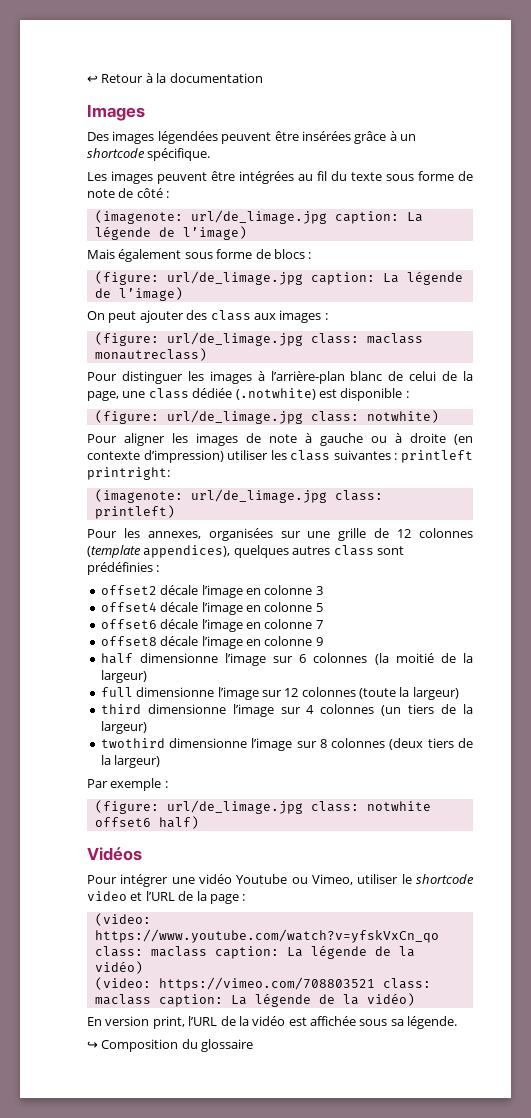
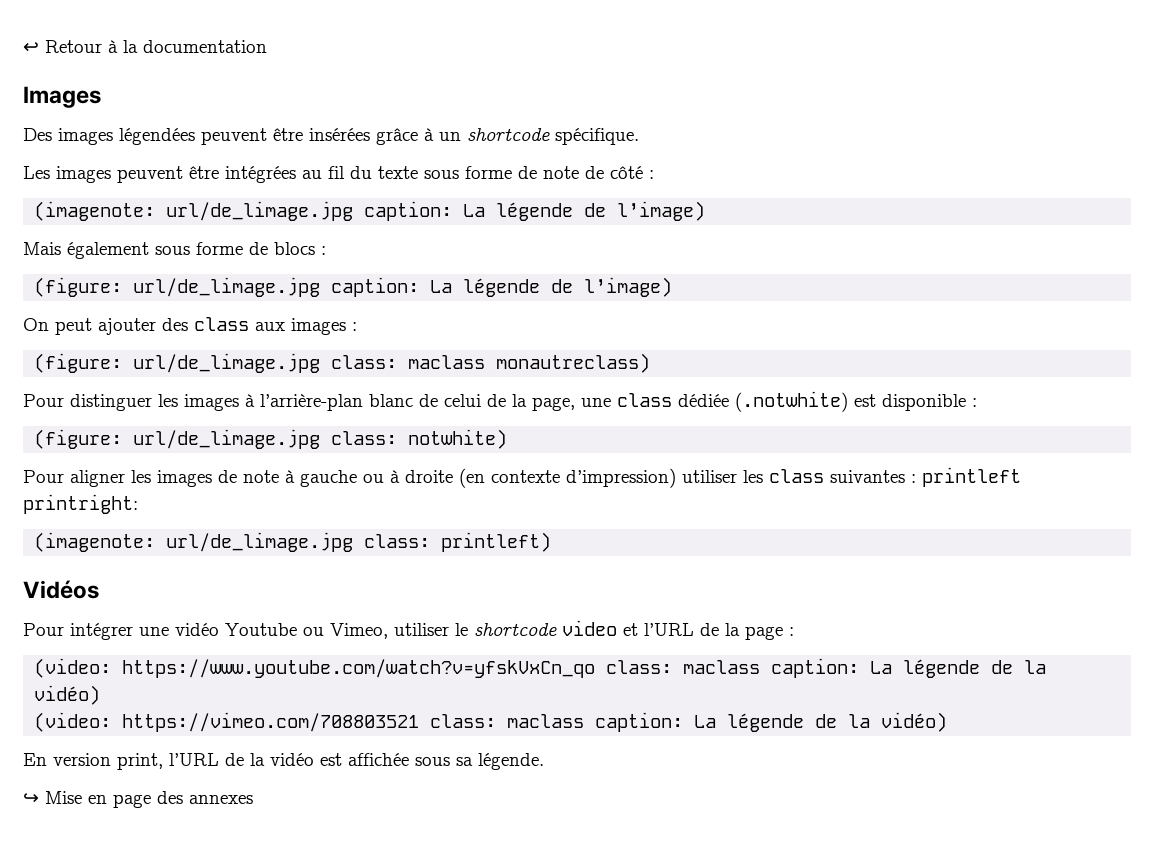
- Pour les annexes, organisées sur une grille de 12 colonnes (template appendices), quelques autres class sont prédéfinies :
- offset2 décale l’image en colonne 3
- offset4 décale l’image en colonne 5
- offset6 décale l’image en colonne 7
- offset8 décale l’image en colonne 9
- half dimensionne l’image sur 6 colonnes (la moitié de la largeur)
- full dimensionne l’image sur 12 colonnes (toute la largeur)
- third dimensionne l’image sur 4 colonnes (un tiers de la largeur)
- twothird dimensionne l’image sur 8 colonnes (deux tiers de la largeur)
- Par exemple :
- (figure: url/de_limage.jpg class: notwhite offset6 half)
- ↪ Composition du glossaire
+ ↪ Mise en page des annexes

